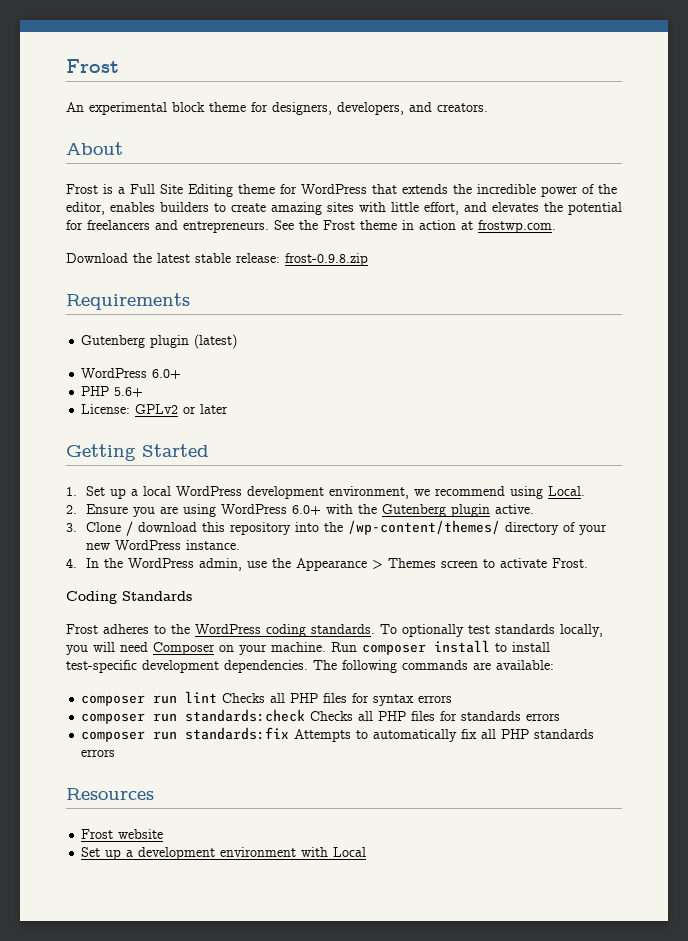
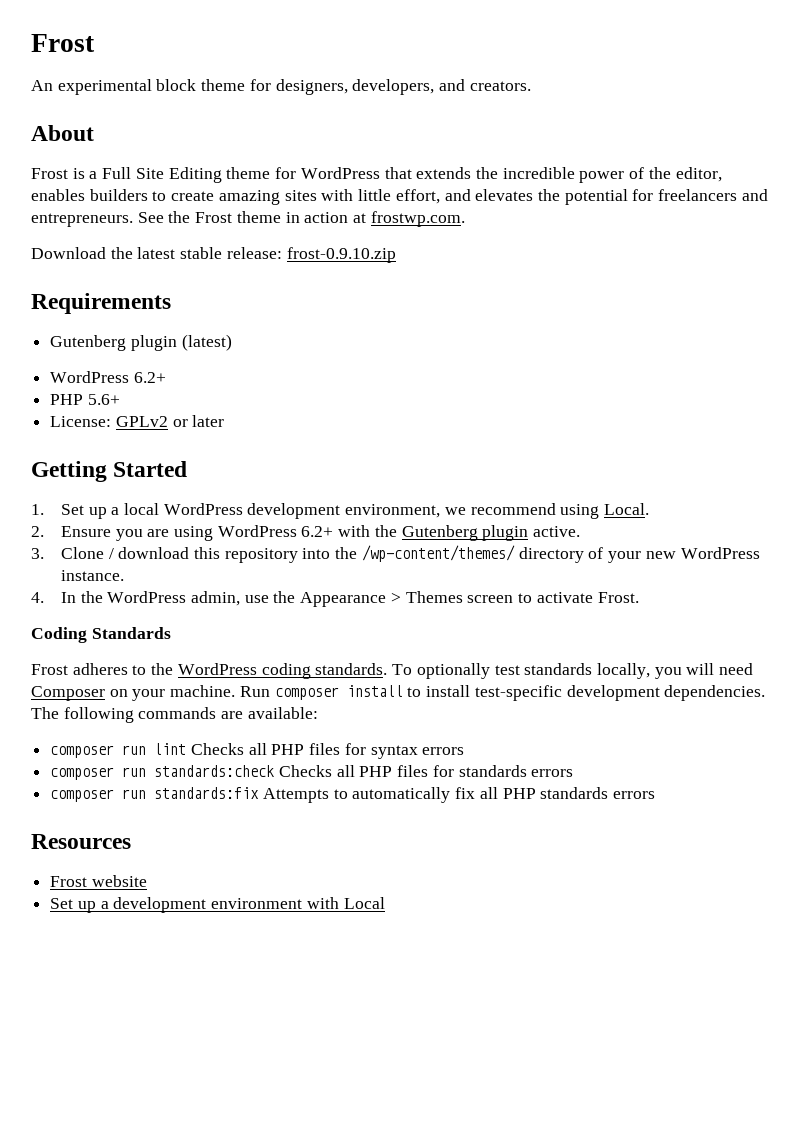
- Download the latest stable release: frost-0.9.8.zip
+ Download the latest stable release: frost-0.9.10.zip
  Gutenberg plugin (latest)
- WordPress 6.0+
+ WordPress 6.2+
- 2. Ensure you are using WordPress 6.0+ with the Gutenberg plugin active.
+ 2. Ensure you are using WordPress 6.2+ with the Gutenberg plugin active.

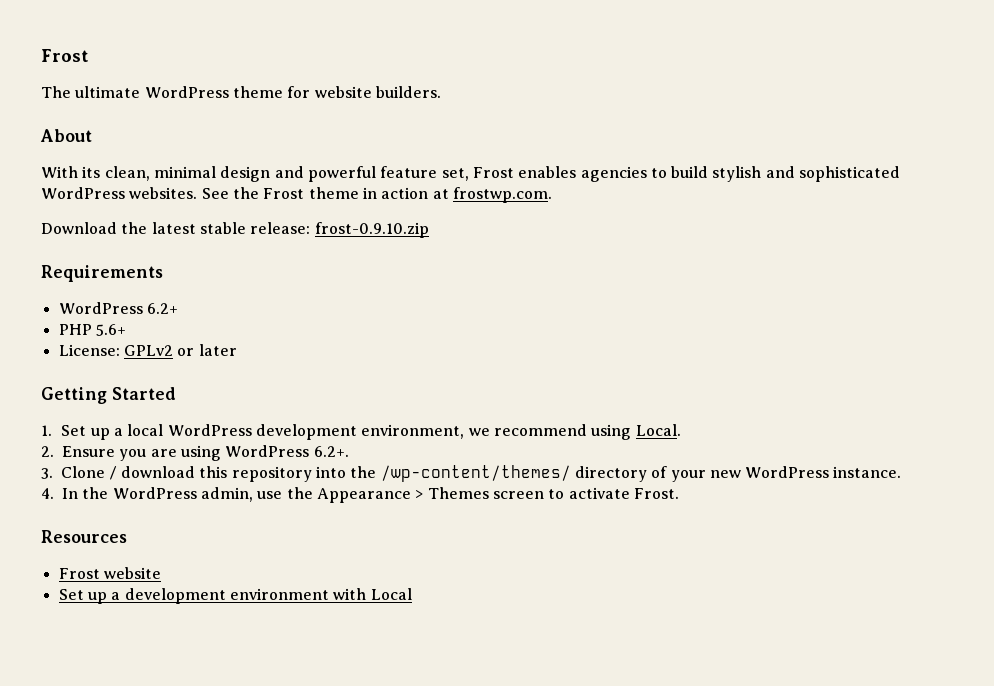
- An experimental block theme for designers, developers, and creators.
+ The ultimate WordPress theme for website builders.
  About
- Frost is a Full Site Editing theme for WordPress that extends the incredible power of the editor, enables builders to create amazing sites with little effort, and elevates the potential for freelancers and entrepreneurs.
+ With its clean, minimal design and powerful feature set, Frost enables agencies to build stylish and sophisticated WordPress websites.
- Gutenberg plugin (latest)
- 2. Ensure you are using WordPress 6.2+ with the Gutenberg plugin active.
+ 2. Ensure you are using WordPress 6.2+.
- Coding Standards
- Frost adheres to the WordPress coding standards. To optionally test standards locally, you will need Composer on your machine. Run composer install to install test-specific development dependencies. The following commands are available:
- composer run lint Checks all PHP files for syntax errors
- composer run standards:check Checks all PHP files for standards errors
- composer run standards:fix Attempts to automatically fix all PHP standards errors

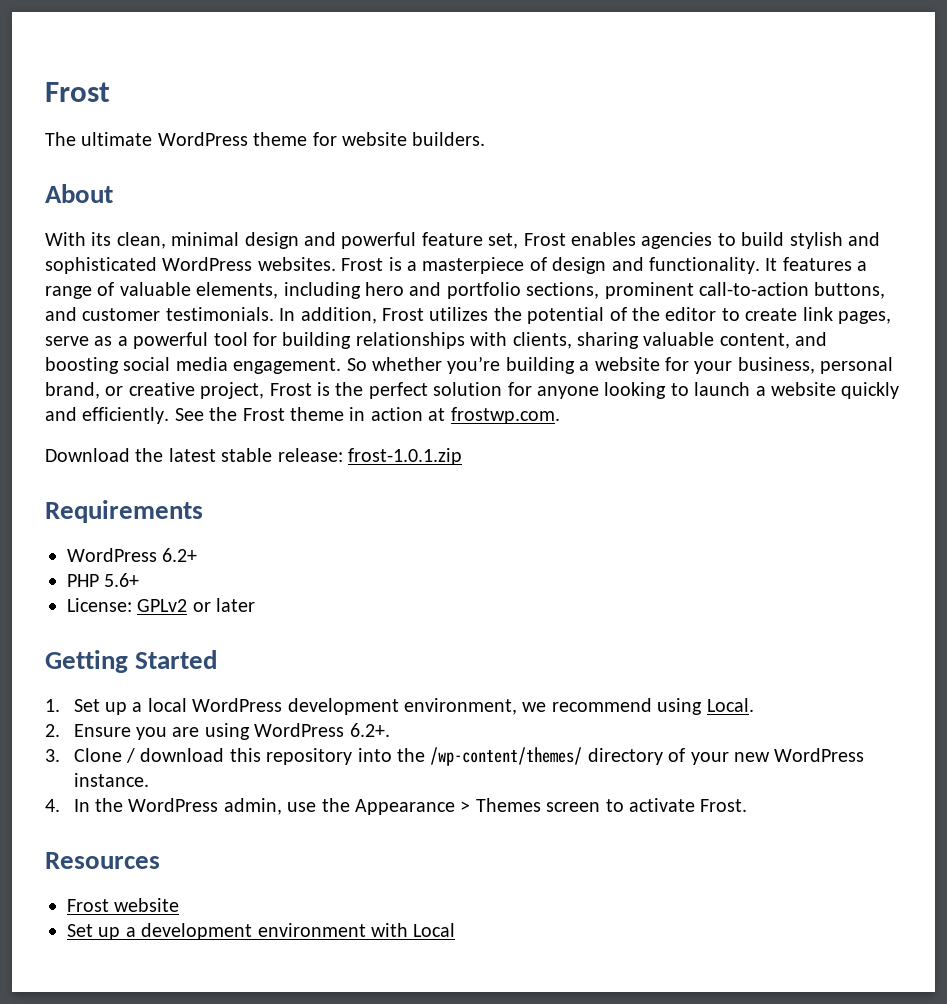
+ Frost is a masterpiece of design and functionality. It features a range of valuable elements, including hero and portfolio sections, prominent call-to-action buttons, and customer testimonials. In addition, Frost utilizes the potential of the editor to create link pages, serve as a powerful tool for building relationships with clients, sharing valuable content, and boosting social media engagement. So whether you’re building a website for your business, personal brand, or creative project, Frost is the perfect solution for anyone looking to launch a website quickly and efficiently.
- Download the latest stable release: frost-0.9.10.zip
+ Download the latest stable release: frost-1.0.1.zip

